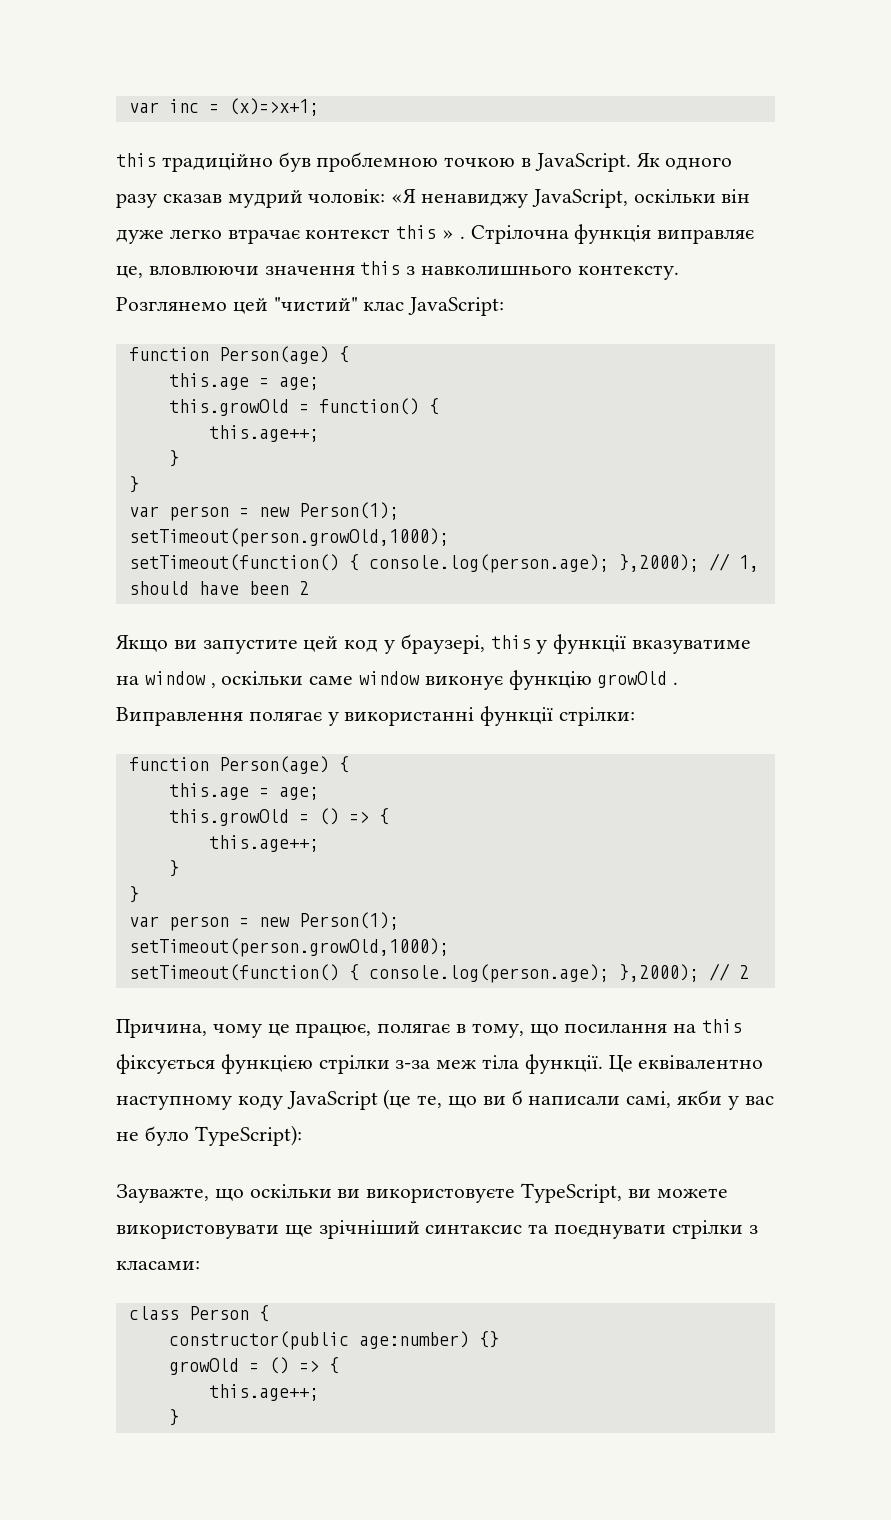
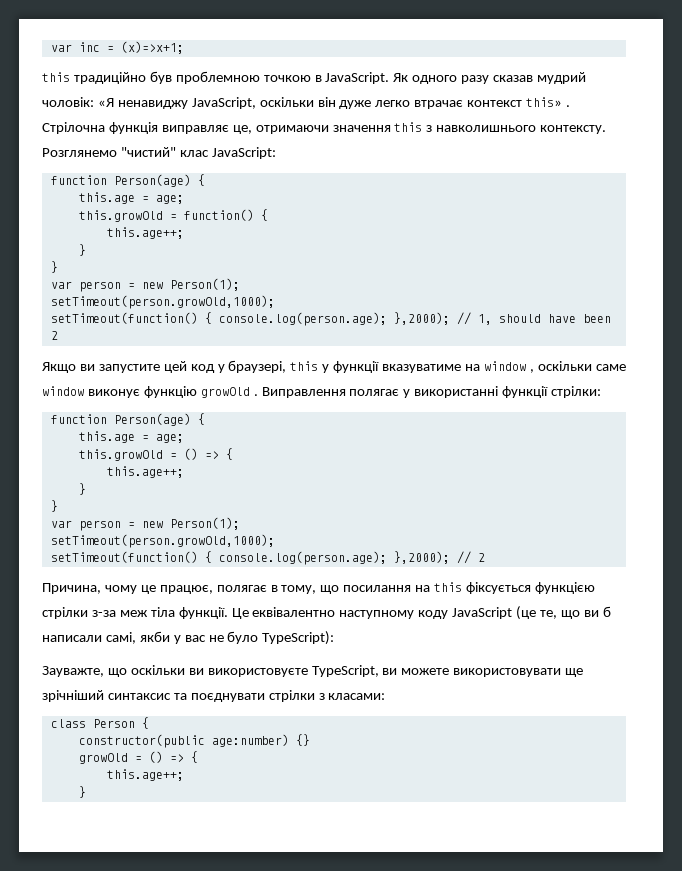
- Як одного разу сказав мудрий чоловік: «Я ненавиджу JavaScript, оскільки він дуже легко втрачає контекст this » .
+ Як одного разу сказав мудрий чоловік: «Я ненавиджу JavaScript, оскільки він дуже легко втрачає контекст this» .
- Стрілочна функція виправляє це, вловлюючи значення this з навколишнього контексту.
+ Стрілочна функція виправляє це, отримаючи значення this з навколишнього контексту.
- Розглянемо цей "чистий" клас JavaScript:
+ Розглянемо "чистий" клас JavaScript:

